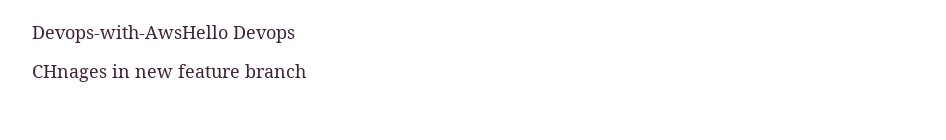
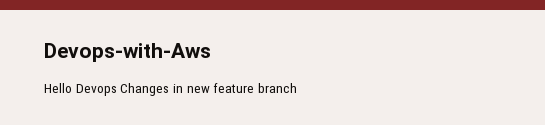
- Devops-with-AwsHello Devops
- CHnages in new feature branch
+ Devops-with-Aws
+ Hello Devops Changes in new feature branch

